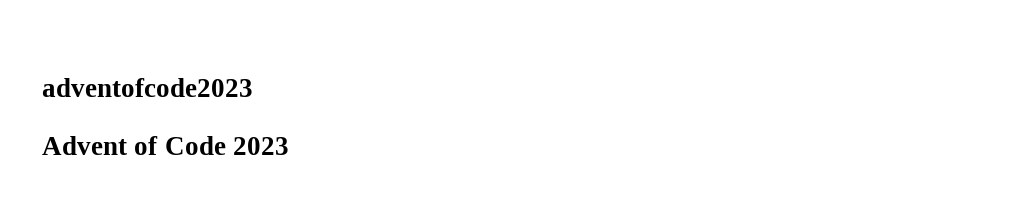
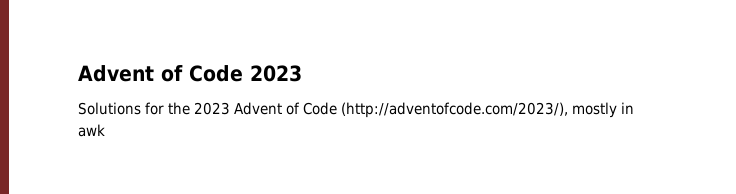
- adventofcode2023
+ Solutions for the 2023 Advent of Code (http://adventofcode.com/2023/), mostly in awk

